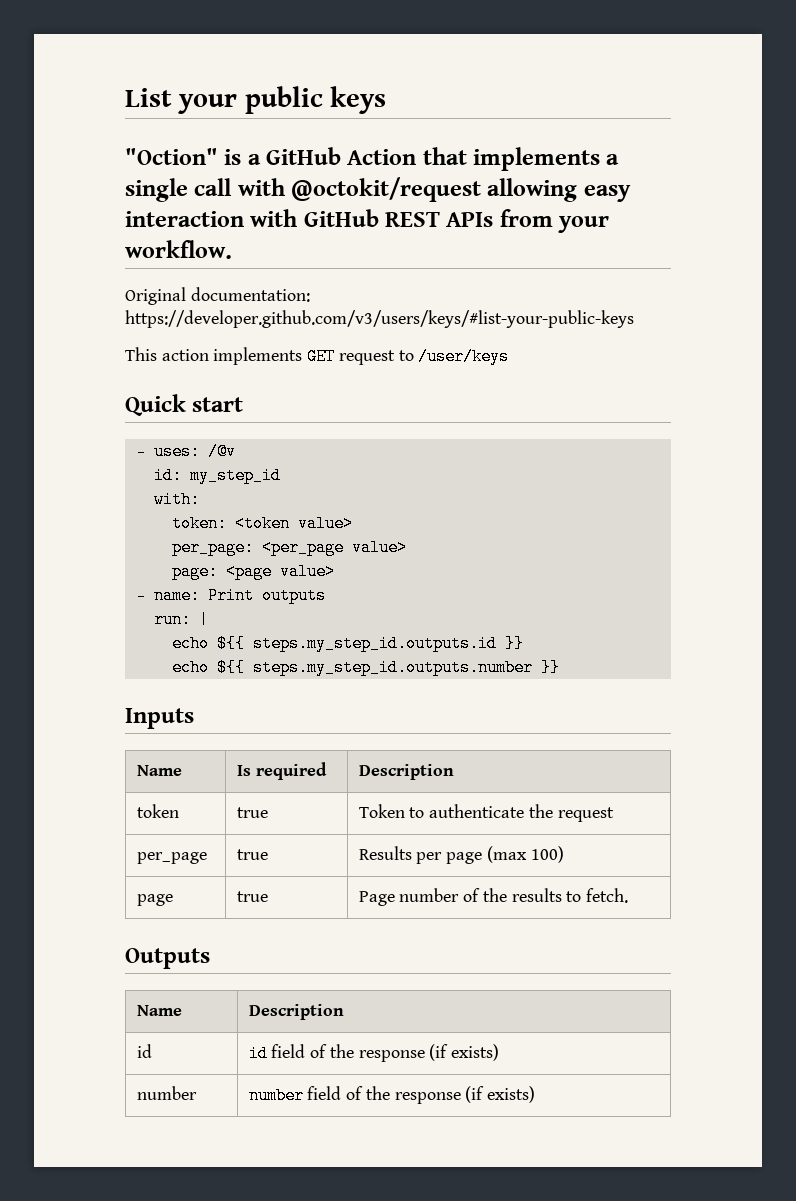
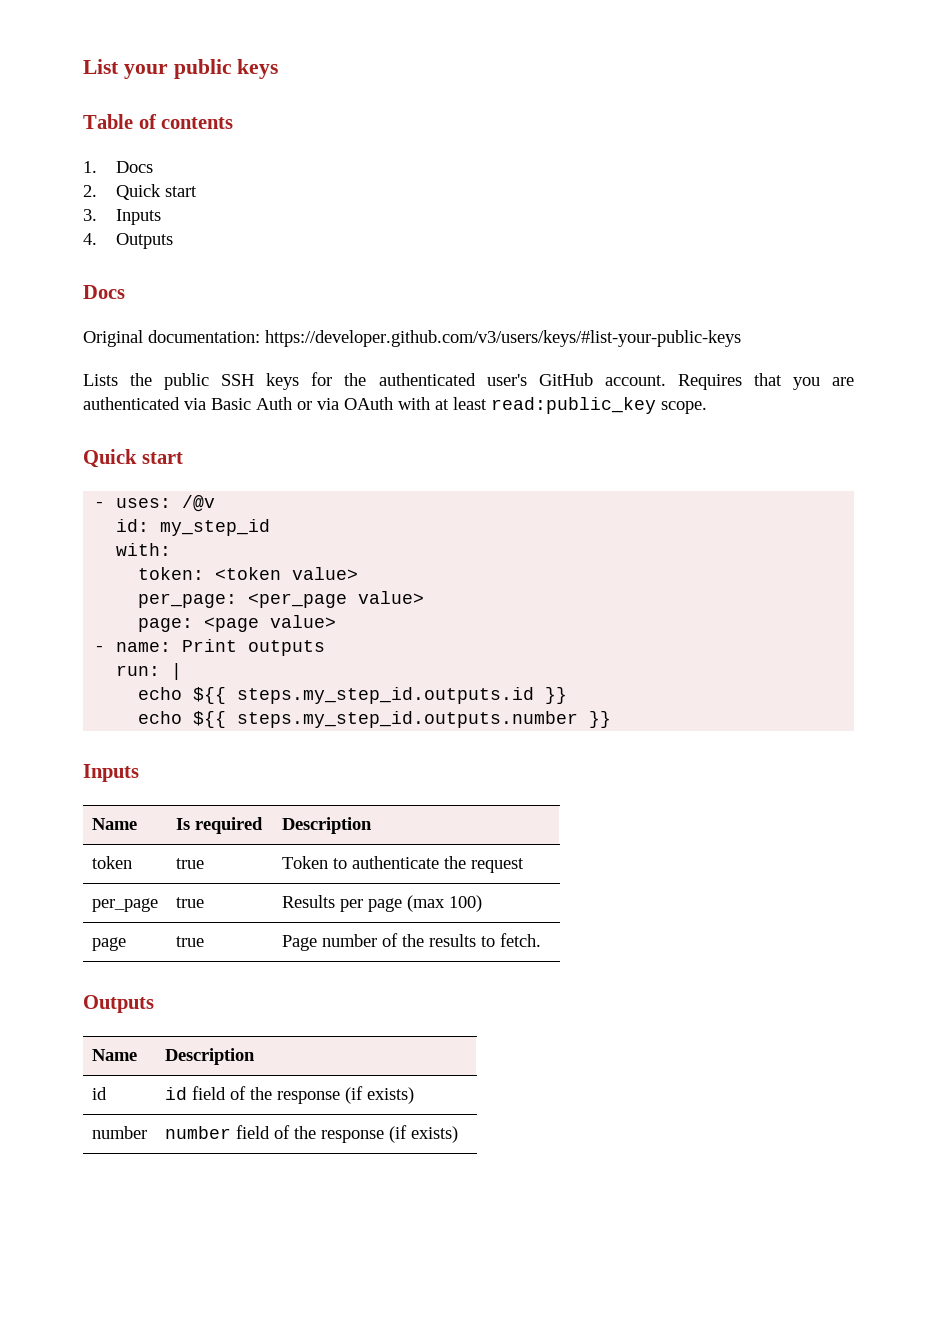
- "Oction" is a GitHub Action that implements a single call with @octokit/request allowing easy interaction with GitHub REST APIs from your workflow.
+ Table of contents
+ 1. Docs
+ 2. Quick start
+ 3. Inputs
+ 4. Outputs
+ Docs
  Original documentation: https://developer.github.com/v3/users/keys/#list-your-public-keys
- This action implements GET request to /user/keys
+ Lists the public SSH keys for the authenticated user's GitHub account. Requires that you are authenticated via Basic Auth or via OAuth with at least read:public_key scope.

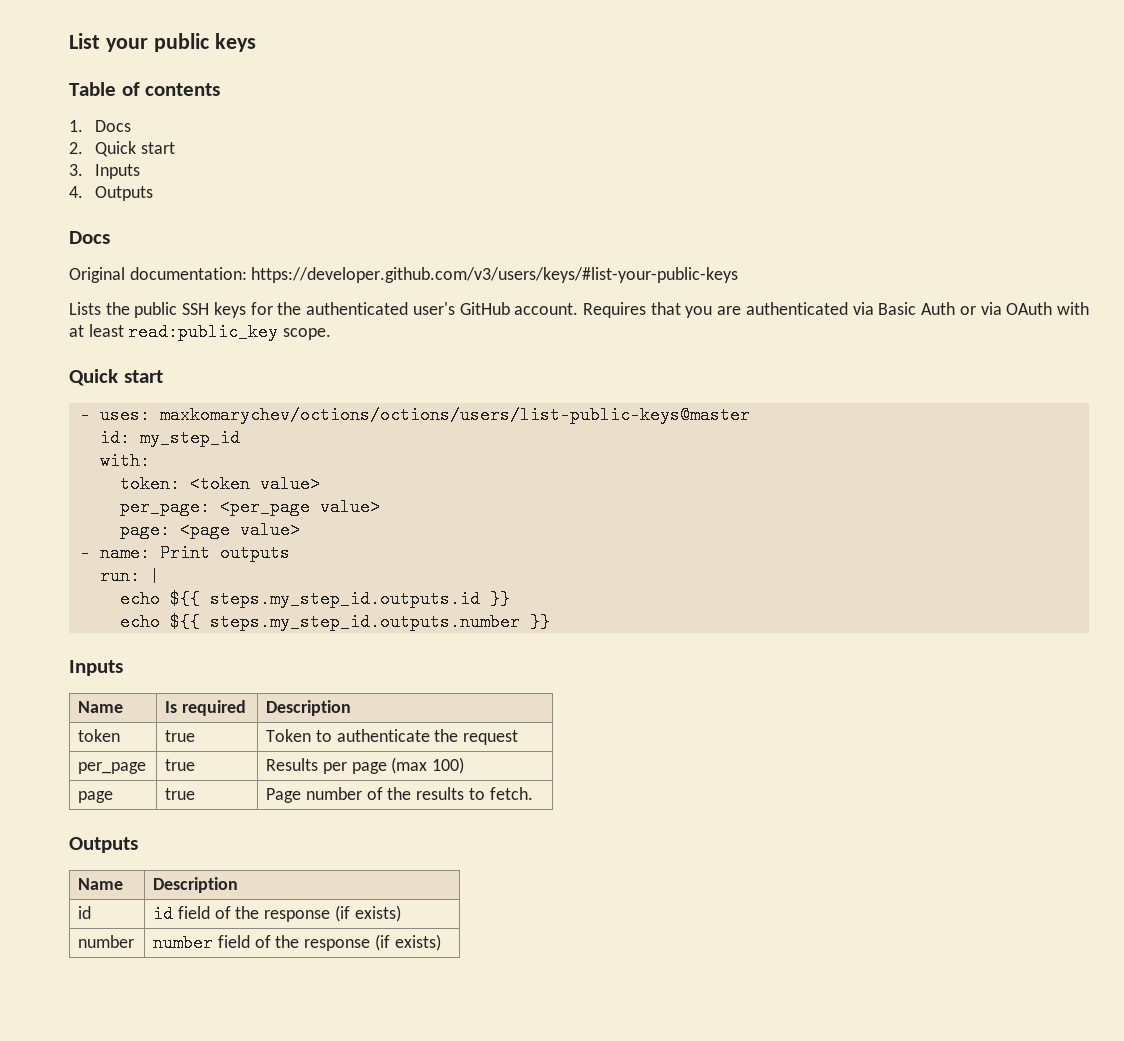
- - uses: /@v
+ - uses: maxkomarychev/octions/octions/users/list-public-keys@master

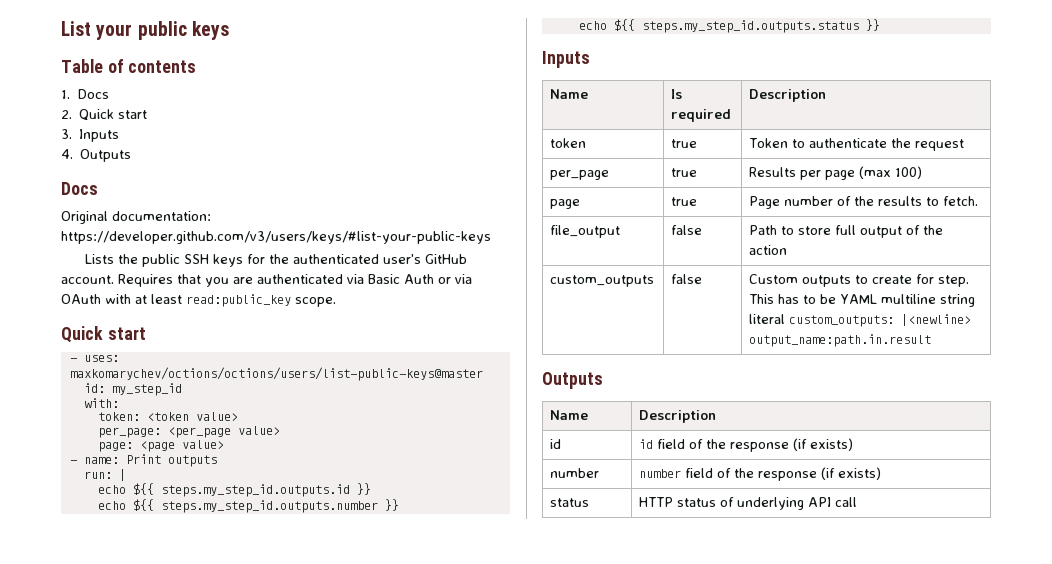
+ echo ${{ steps.my_step_id.outputs.status }}
+ file_output | false | Path to store full output of the action
+ custom_outputs | false | Custom outputs to create for step. This has to be YAML multiline string literal custom_outputs: |<newline> output_name:path.in.result
+ status | HTTP status of underlying API call

